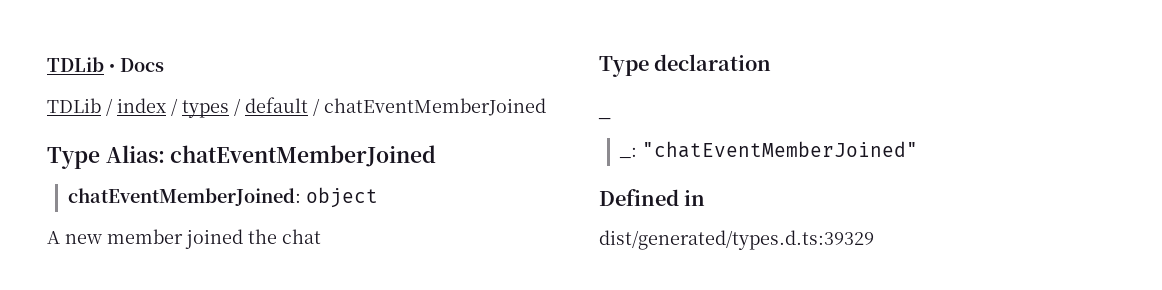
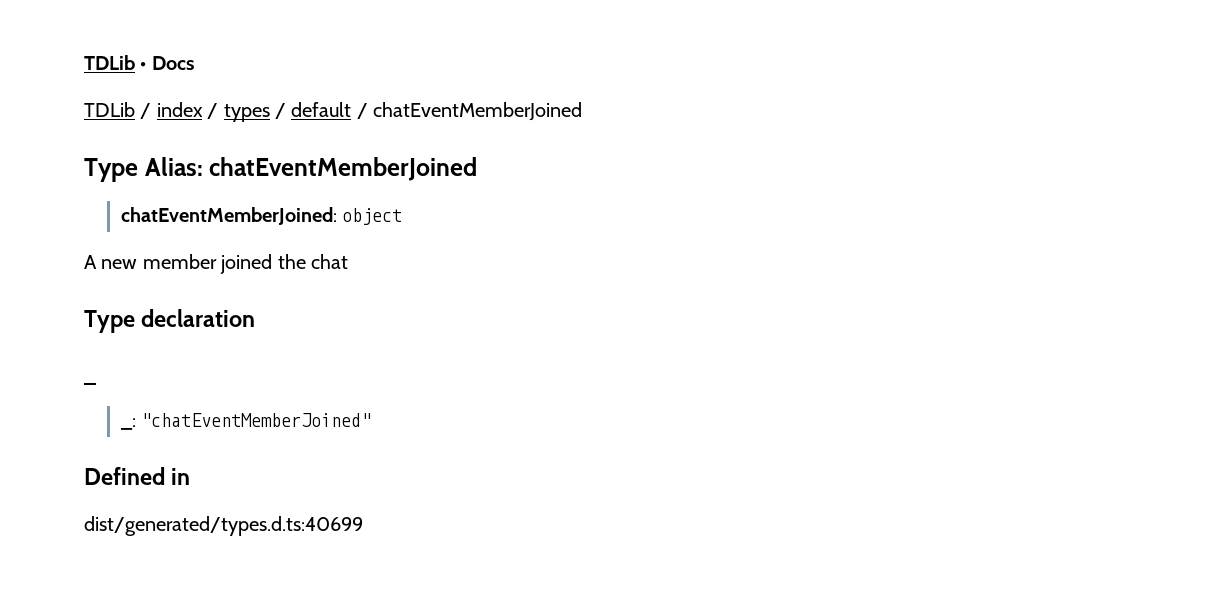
- dist/generated/types.d.ts:39329
+ dist/generated/types.d.ts:40699

